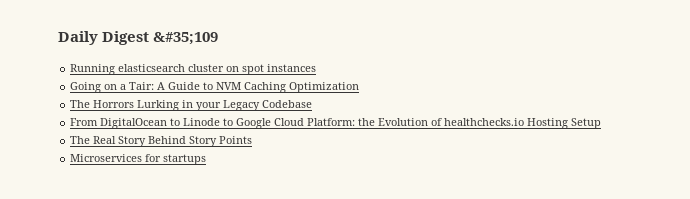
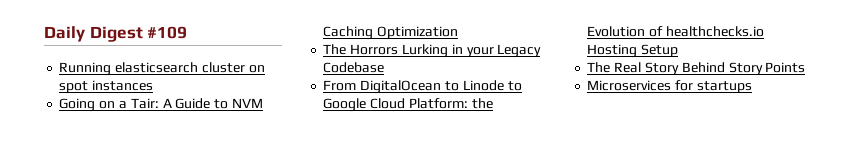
- Daily Digest &#35;109
+ Daily Digest #109

